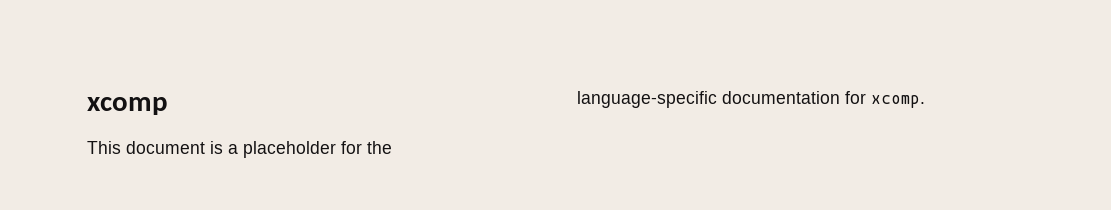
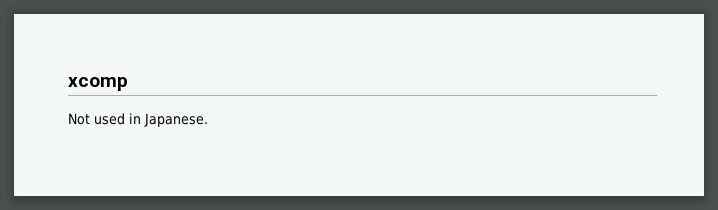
- This document is a placeholder for the language-specific documentation for xcomp.
+ Not used in Japanese.

